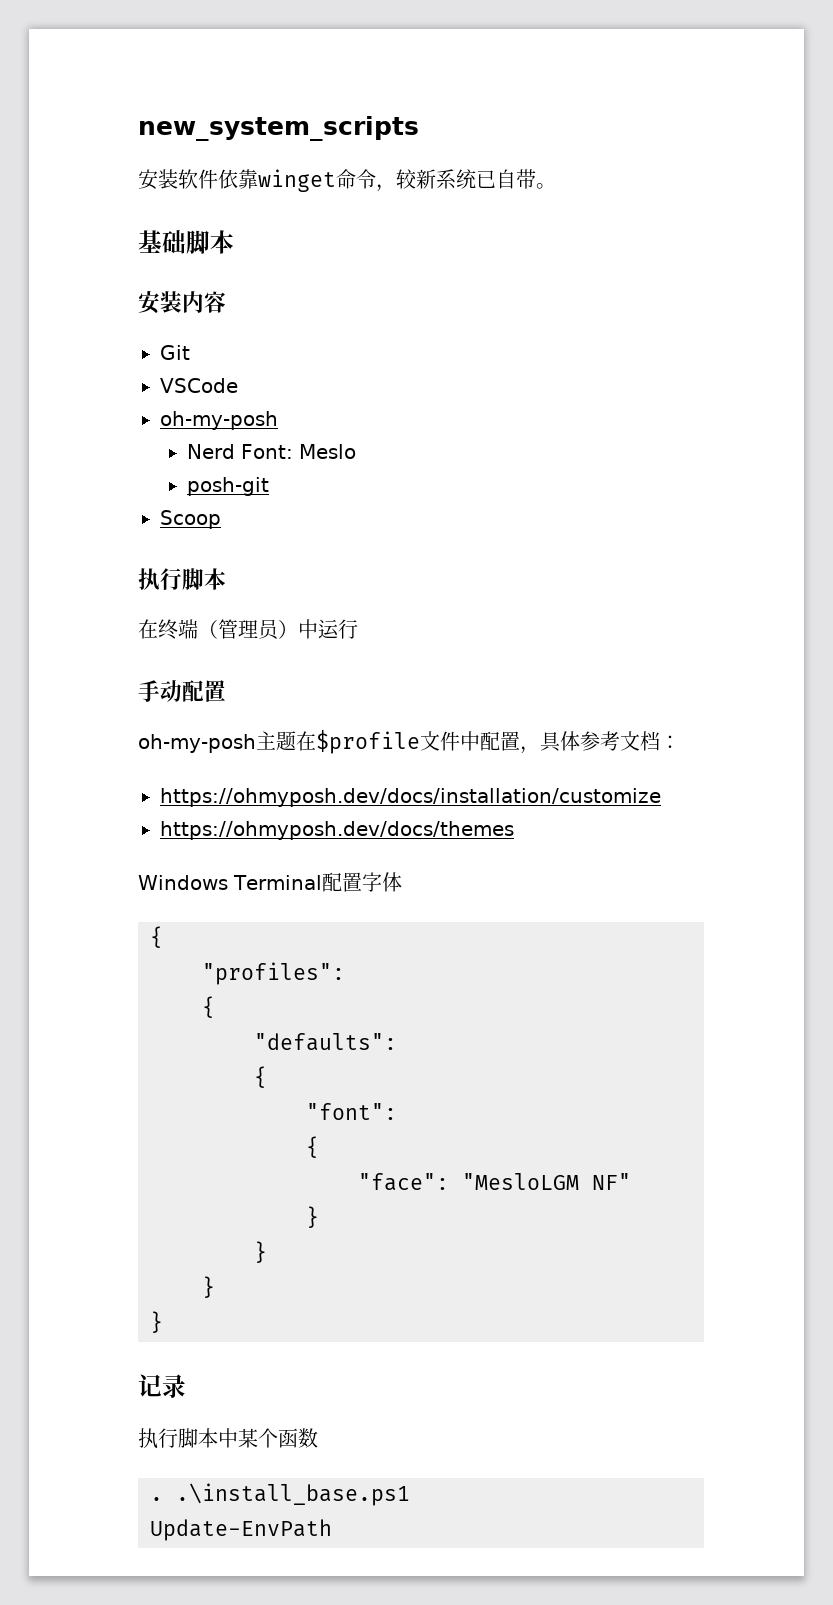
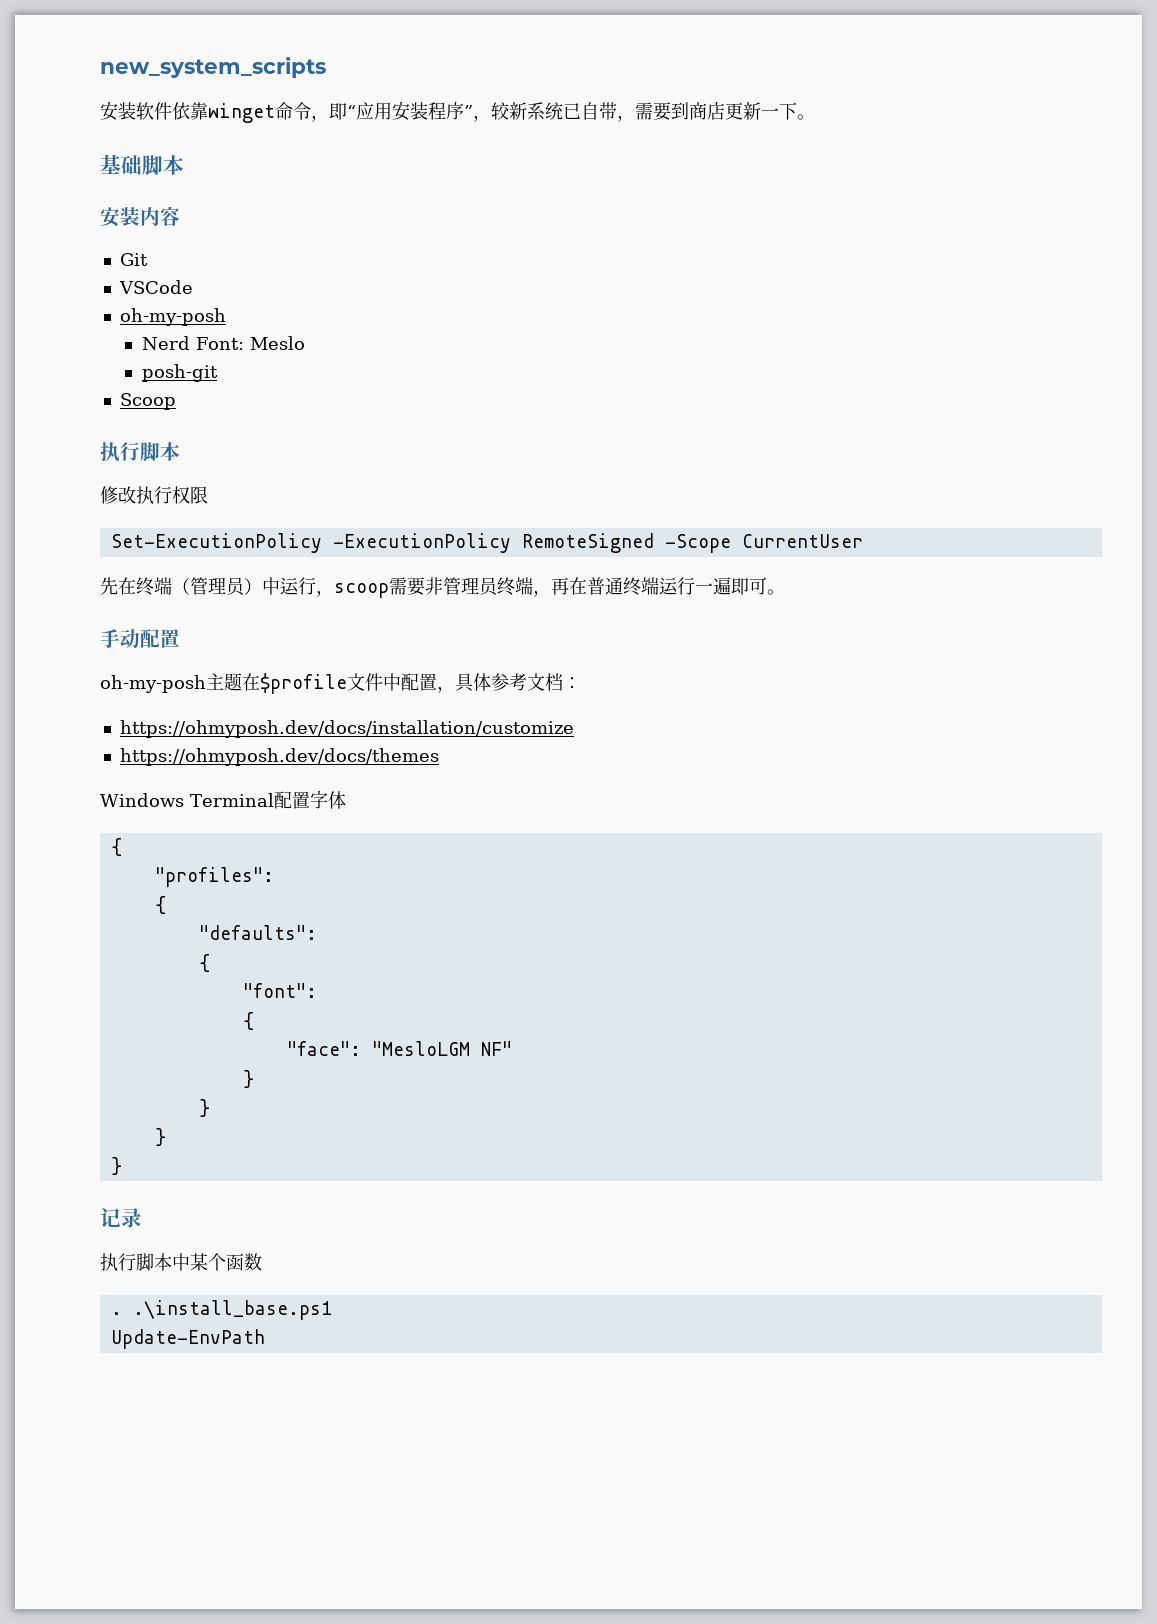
- 安装软件依靠winget命令，较新系统已自带。
+ 安装软件依靠winget命令，即“应用安装程序”，较新系统已自带，需要到商店更新一下。
- 在终端（管理员）中运行
+ 修改执行权限
+ Set-ExecutionPolicy -ExecutionPolicy RemoteSigned -Scope CurrentUser
+ 先在终端（管理员）中运行，scoop需要非管理员终端，再在普通终端运行一遍即可。

